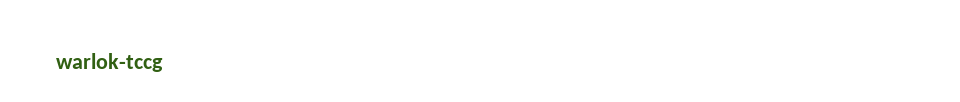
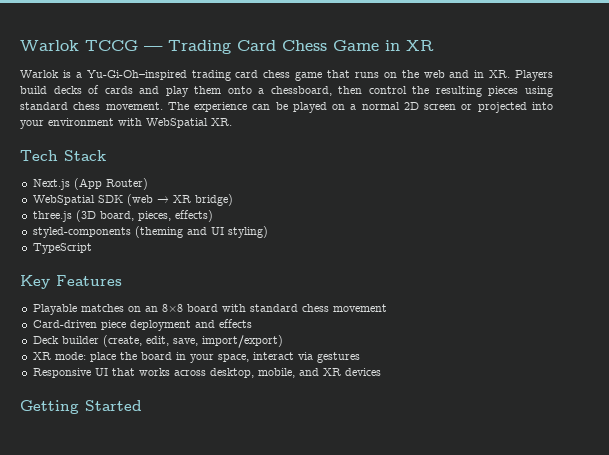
- warlok-tccg
+ Warlok TCCG — Trading Card Chess Game in XR
+ Warlok is a Yu‑Gi‑Oh–inspired trading card chess game that runs on the web and in XR. Players build decks of cards and play them onto a chessboard, then control the resulting pieces using standard chess movement. The experience can be played on a normal 2D screen or projected into your environment with WebSpatial XR.
+ Tech Stack
+ Next.js (App Router)
+ WebSpatial SDK (web → XR bridge)
+ three.js (3D board, pieces, effects)
+ styled-components (theming and UI styling)
+ TypeScript
+ Key Features
+ Playable matches on an 8×8 board with standard chess movement
+ Card-driven piece deployment and effects
+ Deck builder (create, edit, save, import/export)
+ XR mode: place the board in your space, interact via gestures
+ Responsive UI that works across desktop, mobile, and XR devices
+ Getting Started

